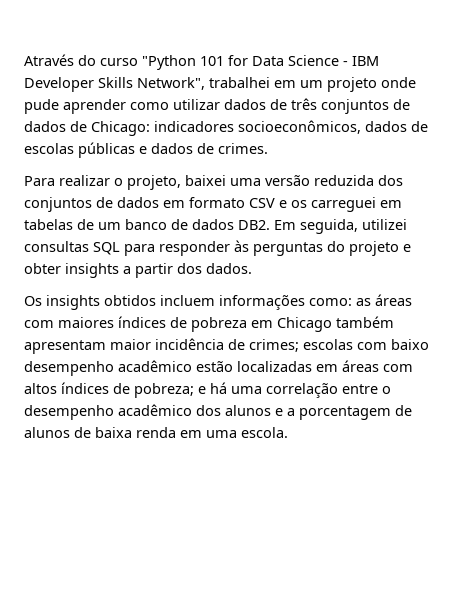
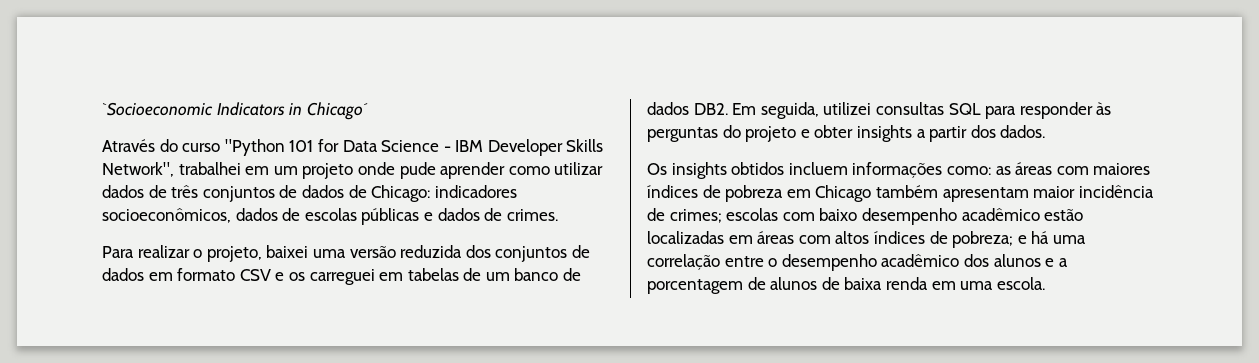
+ `Socioeconomic Indicators in Chicago´

